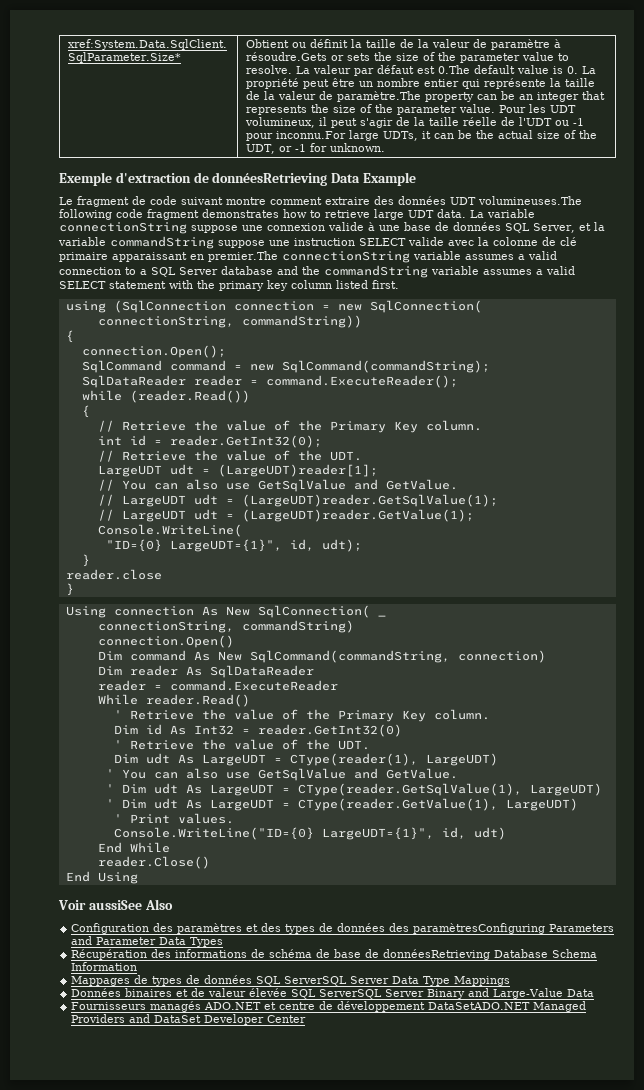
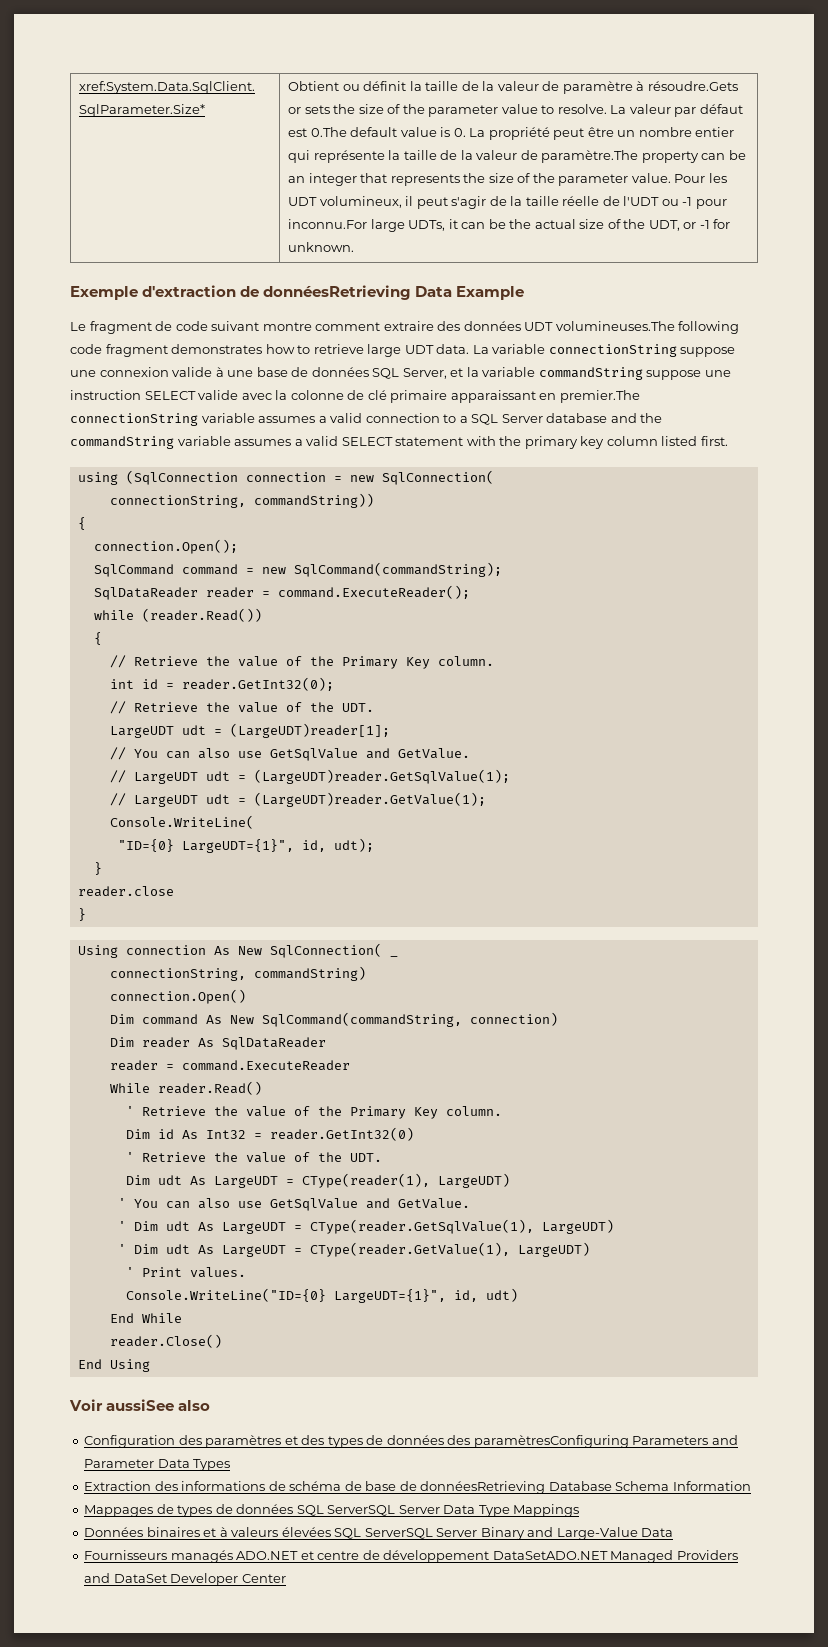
- Voir aussiSee Also
+ Voir aussiSee also
- Récupération des informations de schéma de base de donnéesRetrieving Database Schema Information
+ Extraction des informations de schéma de base de donnéesRetrieving Database Schema Information
- Données binaires et de valeur élevée SQL ServerSQL Server Binary and Large-Value Data
+ Données binaires et à valeurs élevées SQL ServerSQL Server Binary and Large-Value Data

